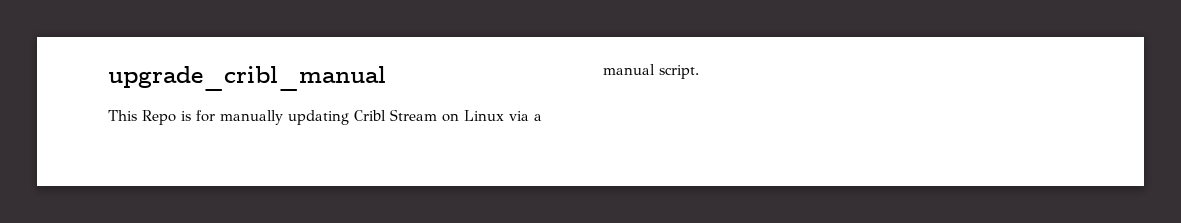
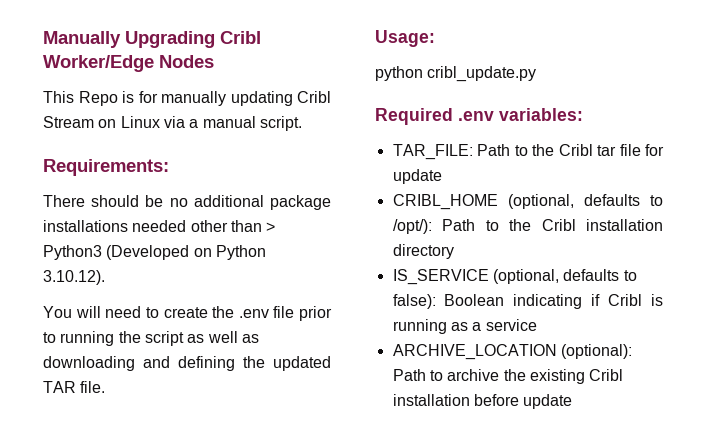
- upgrade_cribl_manual
+ Manually Upgrading Cribl Worker/Edge Nodes
+ Requirements:
+ There should be no additional package installations needed other than > Python3 (Developed on Python 3.10.12).
+ You will need to create the .env file prior to running the script as well as downloading and defining the updated TAR file.
+ Usage:
+ python cribl_update.py
+ Required .env variables:
+ TAR_FILE: Path to the Cribl tar file for update
+ CRIBL_HOME (optional, defaults to /opt/): Path to the Cribl installation directory
+ IS_SERVICE (optional, defaults to false): Boolean indicating if Cribl is running as a service
+ ARCHIVE_LOCATION (optional): Path to archive the existing Cribl installation before update

